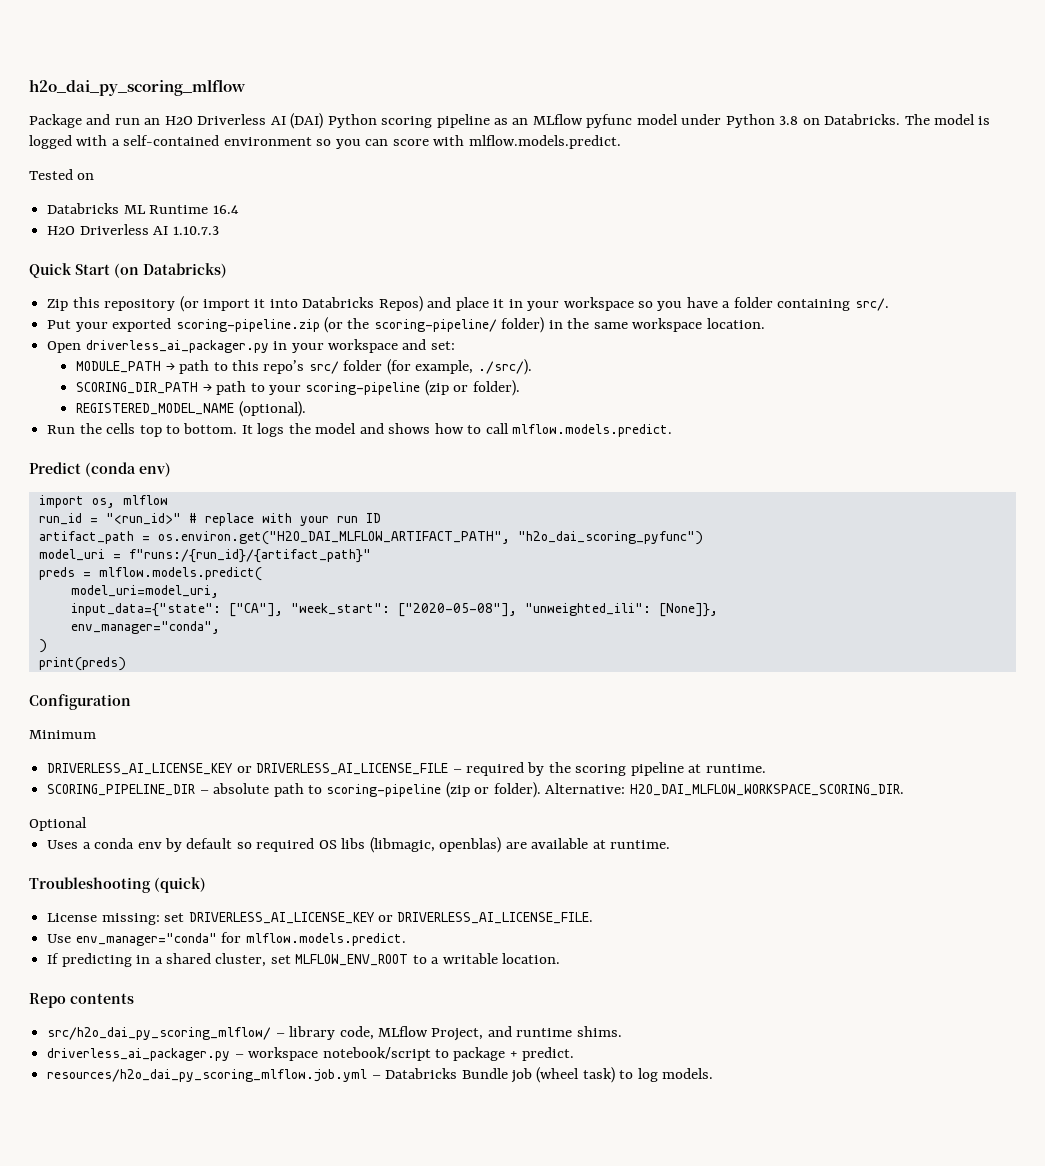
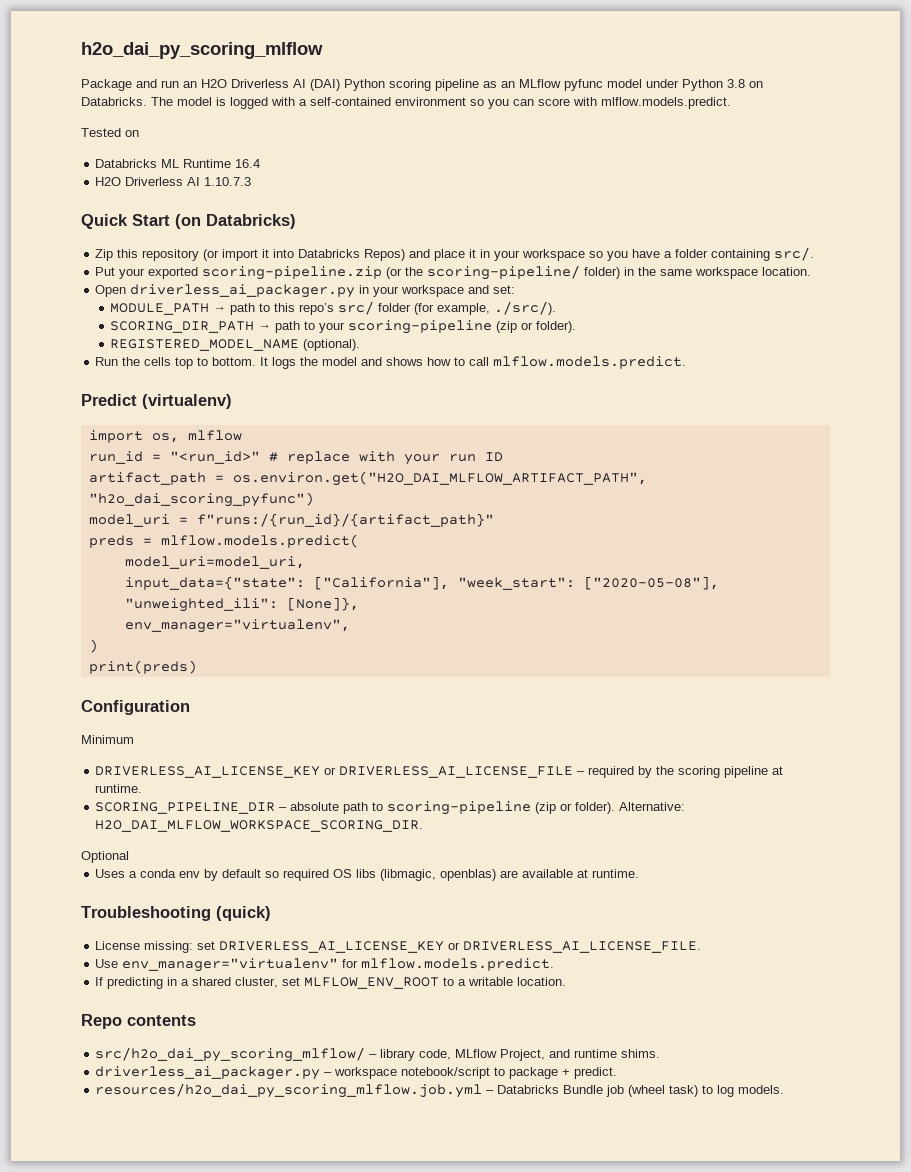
- Predict (conda env)
+ Predict (virtualenv)
- input_data={"state": ["CA"], "week_start": ["2020-05-08"], "unweighted_ili": [None]},
+ input_data={"state": ["California"], "week_start": ["2020-05-08"], "unweighted_ili": [None]},
- env_manager="conda",
+ env_manager="virtualenv",
- Use env_manager="conda" for mlflow.models.predict.
+ Use env_manager="virtualenv" for mlflow.models.predict.

